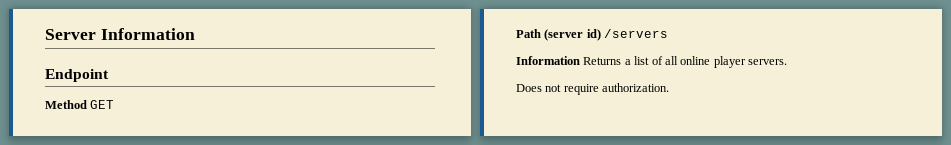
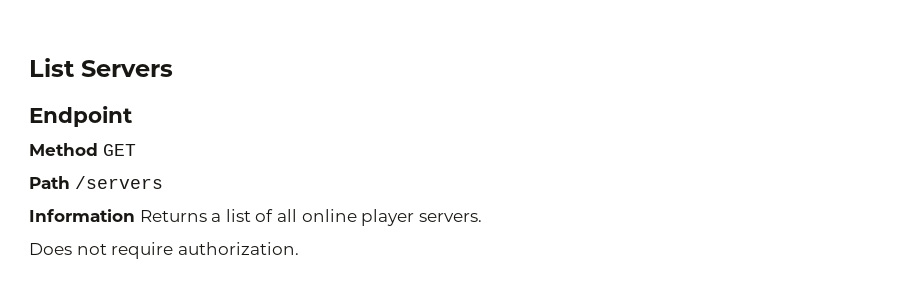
- Server Information
+ List Servers
- Path (server id) /servers
+ Path /servers

